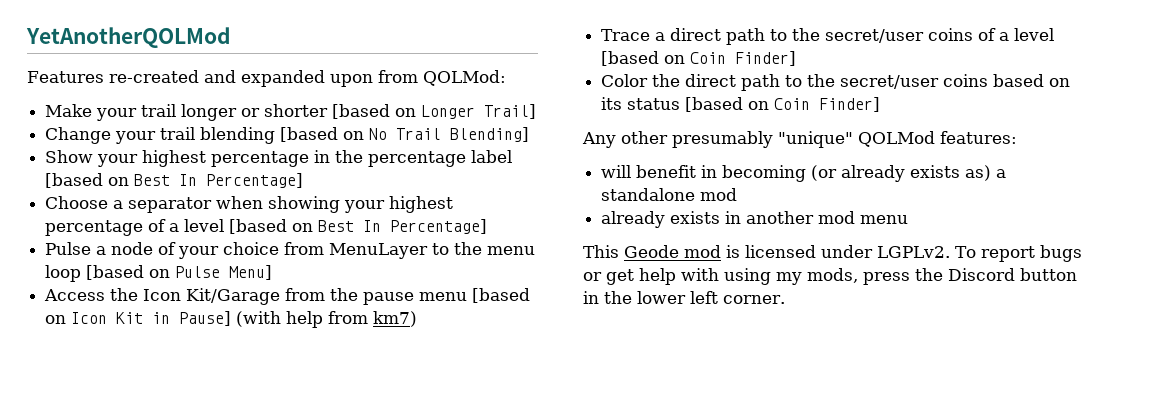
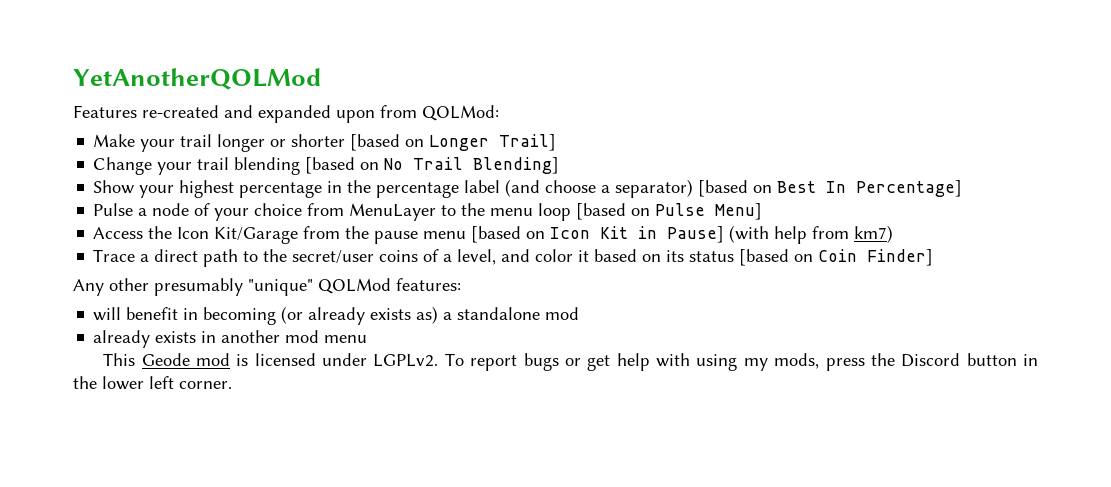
- Show your highest percentage in the percentage label [based on Best In Percentage]
- Choose a separator when showing your highest percentage of a level [based on Best In Percentage]
+ Show your highest percentage in the percentage label (and choose a separator) [based on Best In Percentage]
- Trace a direct path to the secret/user coins of a level [based on Coin Finder]
- Color the direct path to the secret/user coins based on its status [based on Coin Finder]
+ Trace a direct path to the secret/user coins of a level, and color it based on its status [based on Coin Finder]

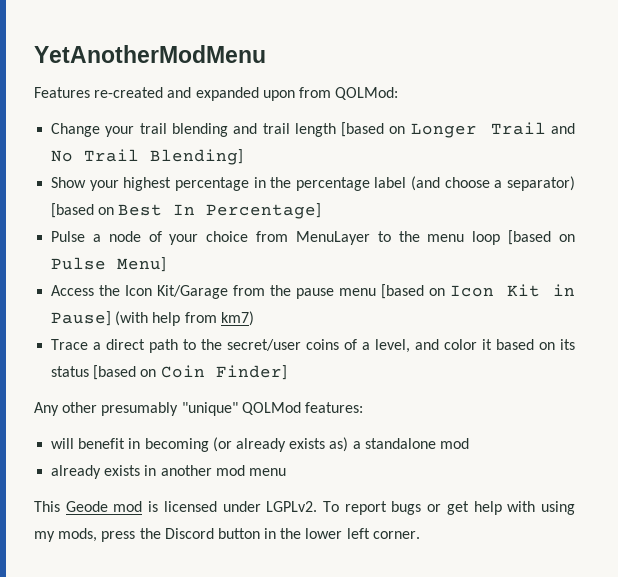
- YetAnotherQOLMod
+ YetAnotherModMenu
- Make your trail longer or shorter [based on Longer Trail]
- Change your trail blending [based on No Trail Blending]
+ Change your trail blending and trail length [based on Longer Trail and No Trail Blending]

